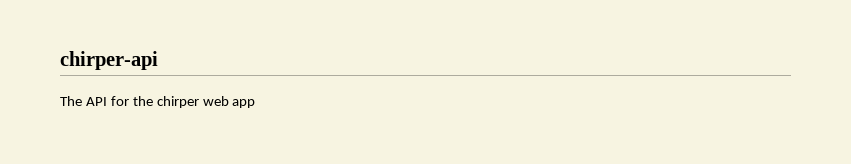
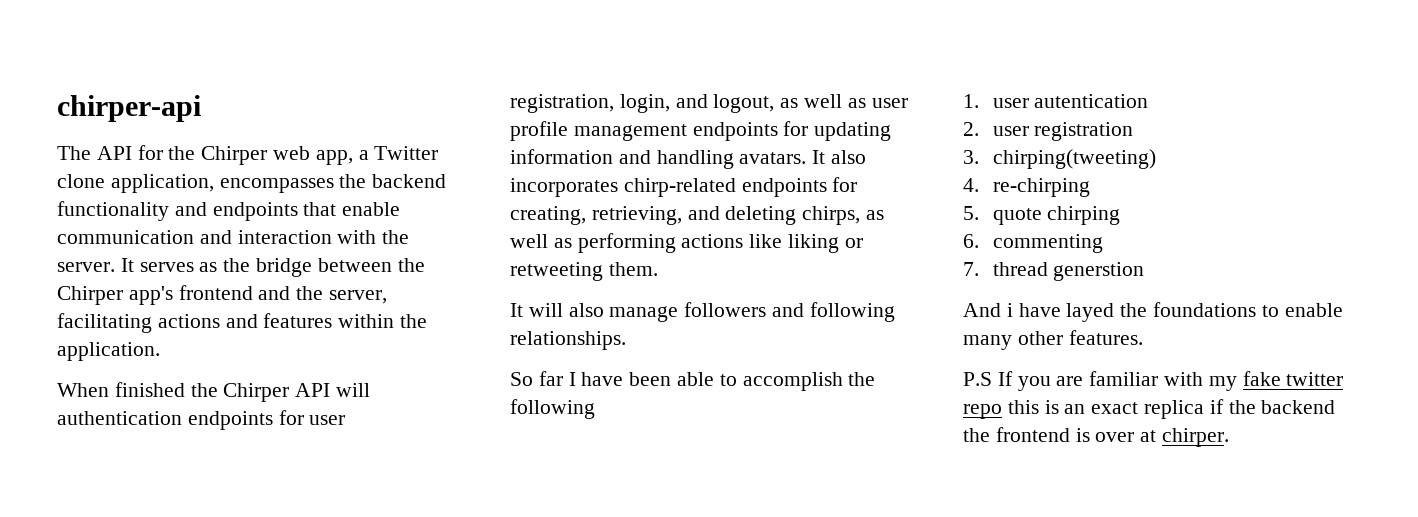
- The API for the chirper web app
+ The API for the Chirper web app, a Twitter clone application, encompasses the backend functionality and endpoints that enable communication and interaction with the server. It serves as the bridge between the Chirper app's frontend and the server, facilitating actions and features within the application.
+ When finished the Chirper API will authentication endpoints for user registration, login, and logout, as well as user profile management endpoints for updating information and handling avatars. It also incorporates chirp-related endpoints for creating, retrieving, and deleting chirps, as well as performing actions like liking or retweeting them.
+ It will also manage followers and following relationships.
+ So far I have been able to accomplish the following
+ 1. user autentication
+ 2. user registration
+ 3. chirping(tweeting)
+ 4. re-chirping
+ 5. quote chirping
+ 6. commenting
+ 7. thread generstion
+ And i have layed the foundations to enable many other features.
+ P.S If you are familiar with my fake twitter repo this is an exact replica if the backend the frontend is over at chirper.

